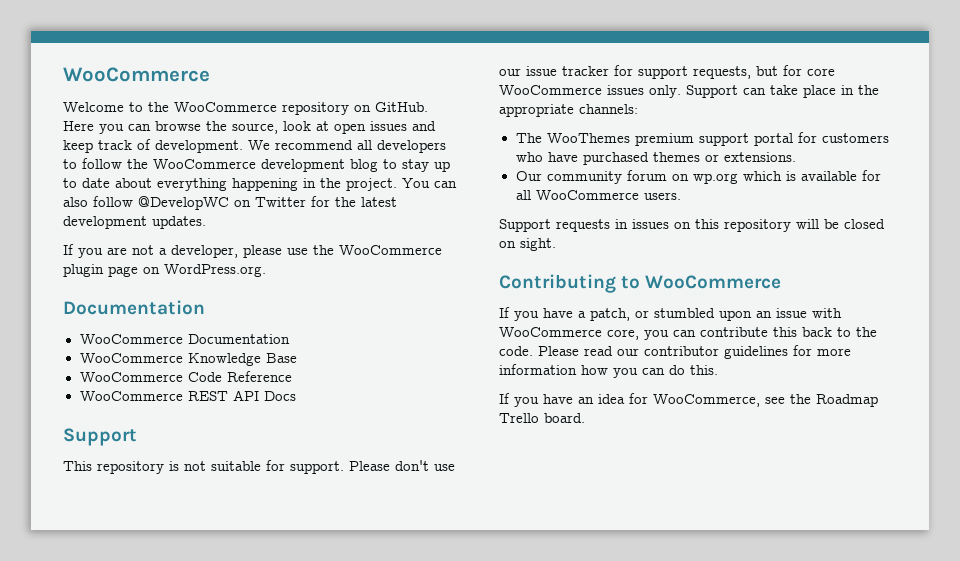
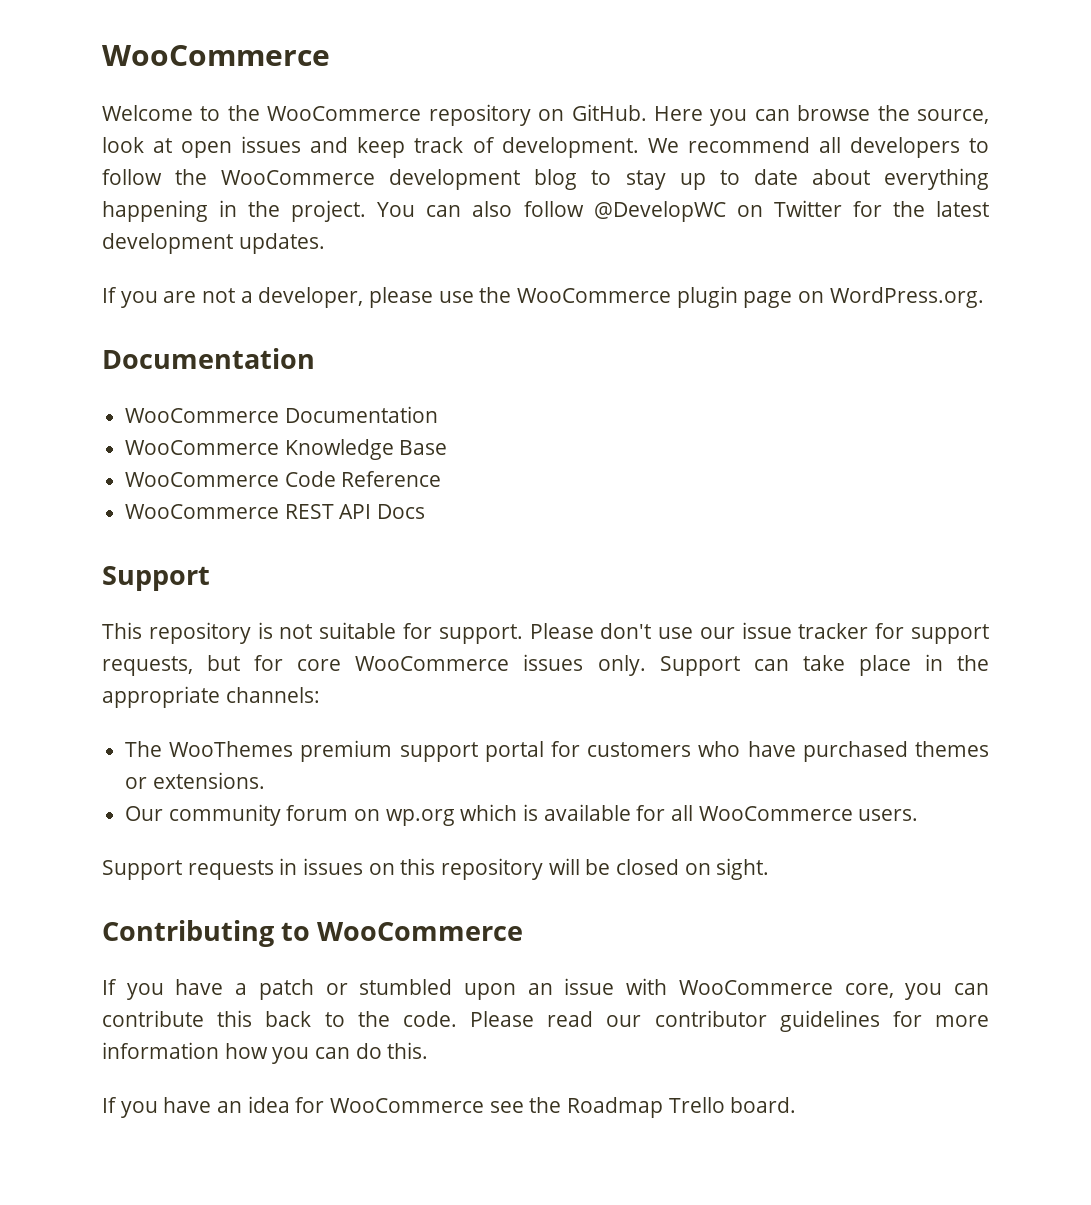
- If you have a patch, or stumbled upon an issue with WooCommerce core, you can contribute this back to the code.
+ If you have a patch or stumbled upon an issue with WooCommerce core, you can contribute this back to the code.
- If you have an idea for WooCommerce, see the Roadmap Trello board.
+ If you have an idea for WooCommerce see the Roadmap Trello board.

